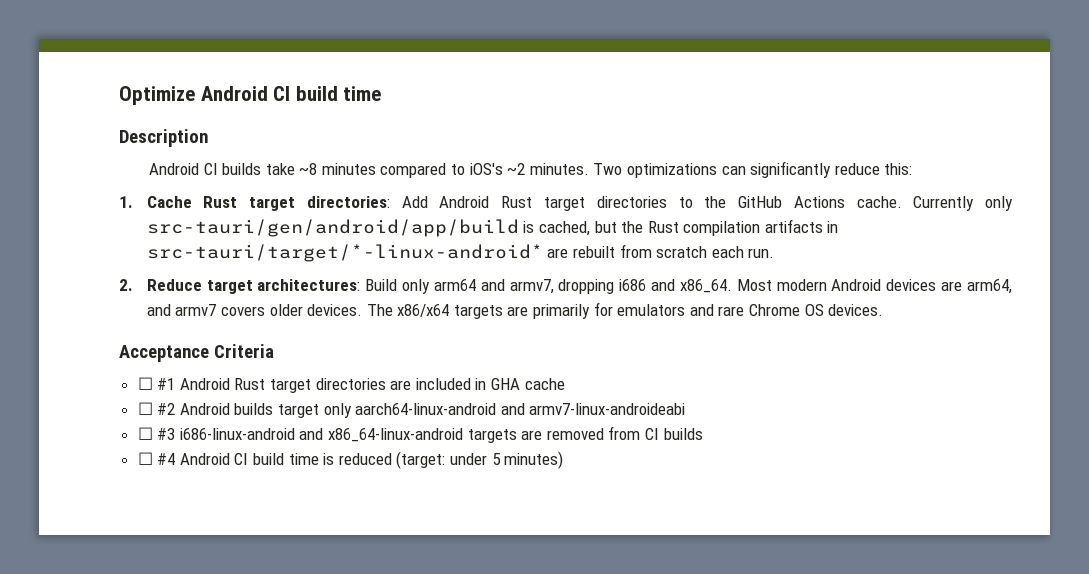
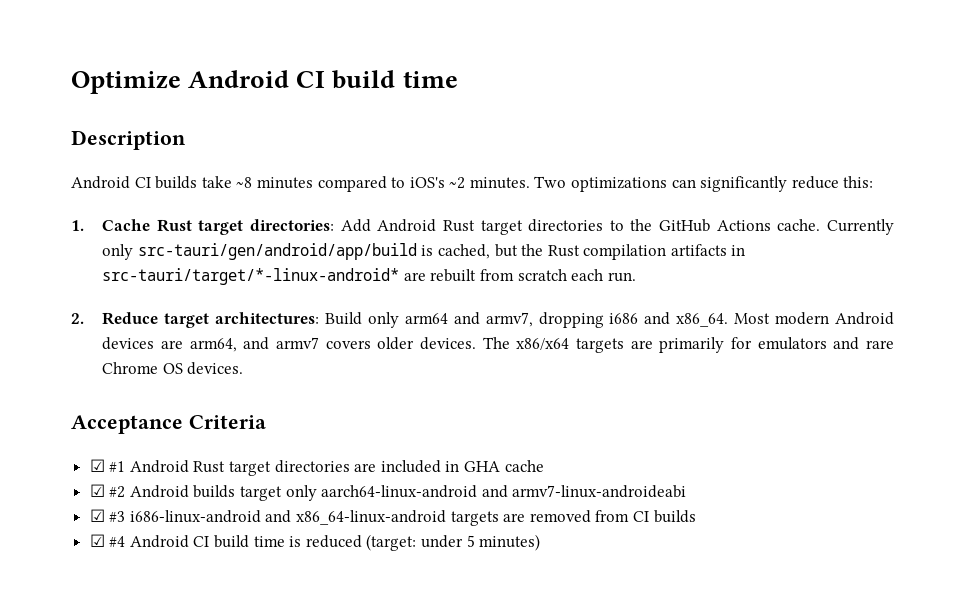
- ☐ #1 Android Rust target directories are included in GHA cache
+ ☑ #1 Android Rust target directories are included in GHA cache
- ☐ #2 Android builds target only aarch64-linux-android and armv7-linux-androideabi
+ ☑ #2 Android builds target only aarch64-linux-android and armv7-linux-androideabi
- ☐ #3 i686-linux-android and x86_64-linux-android targets are removed from CI builds
+ ☑ #3 i686-linux-android and x86_64-linux-android targets are removed from CI builds
- ☐ #4 Android CI build time is reduced (target: under 5 minutes)
+ ☑ #4 Android CI build time is reduced (target: under 5 minutes)

